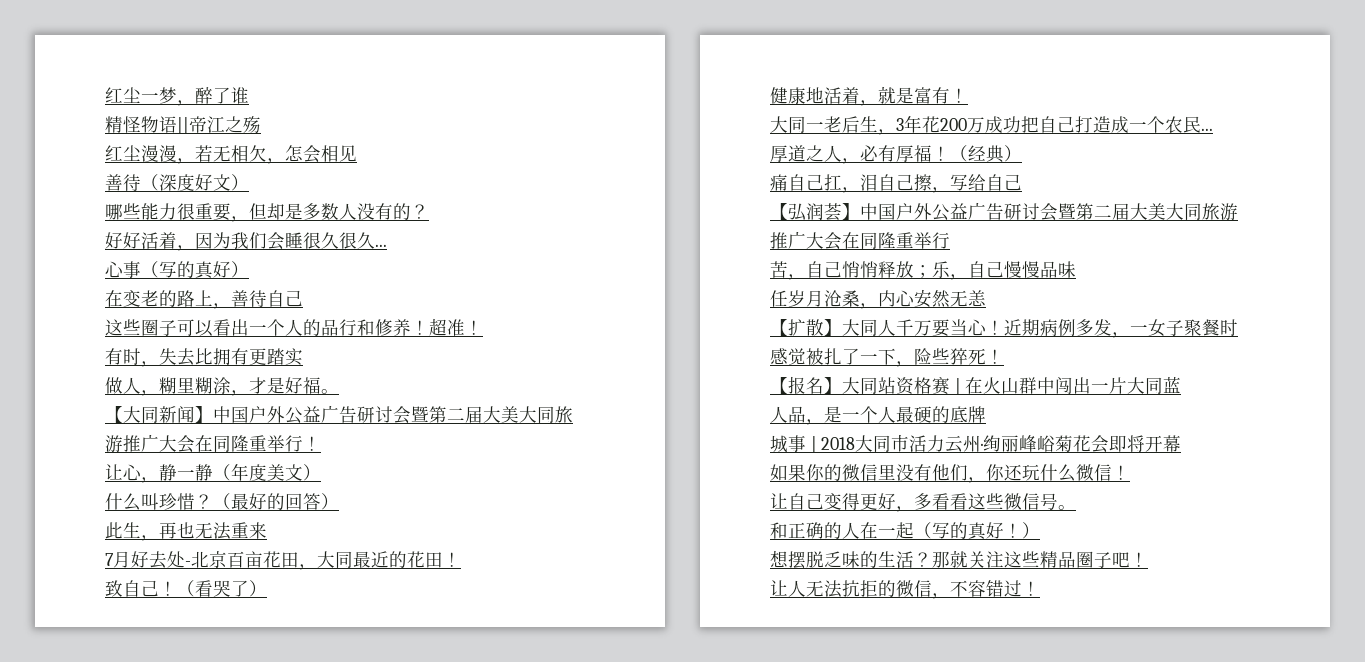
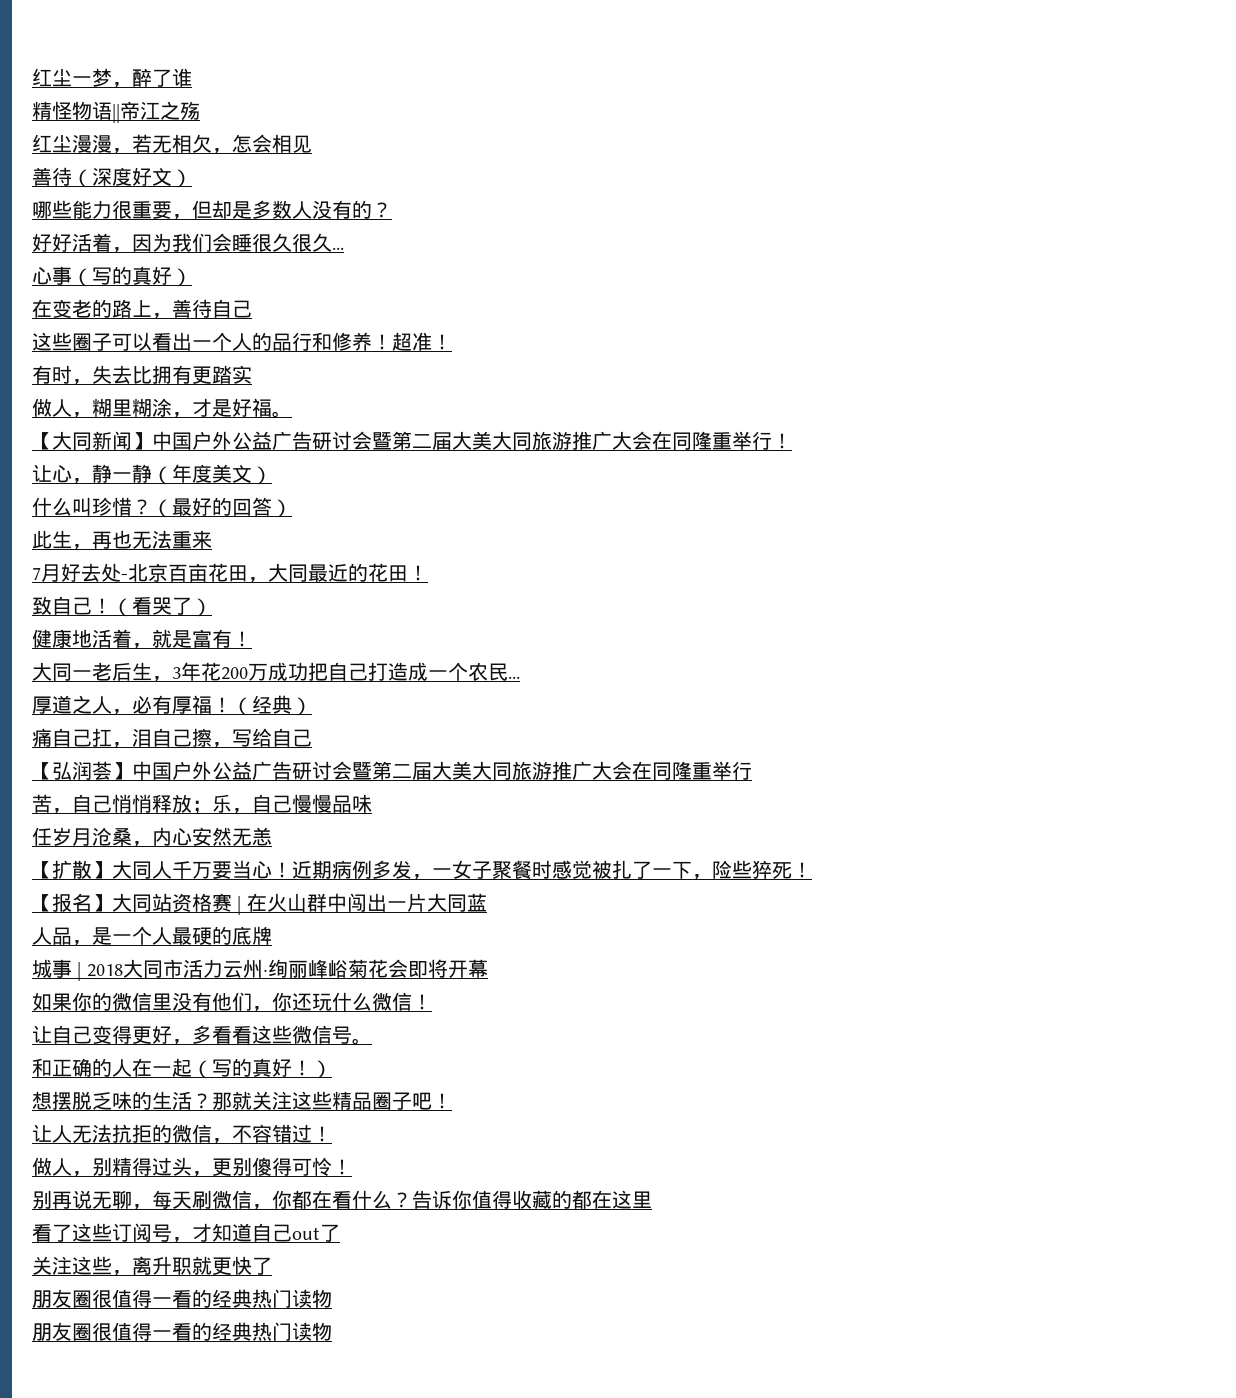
+ 做人，别精得过头，更别傻得可怜！
+ 别再说无聊，每天刷微信，你都在看什么？告诉你值得收藏的都在这里
+ 看了这些订阅号，才知道自己out了
+ 关注这些，离升职就更快了
+ 朋友圈很值得一看的经典热门读物
+ 朋友圈很值得一看的经典热门读物

